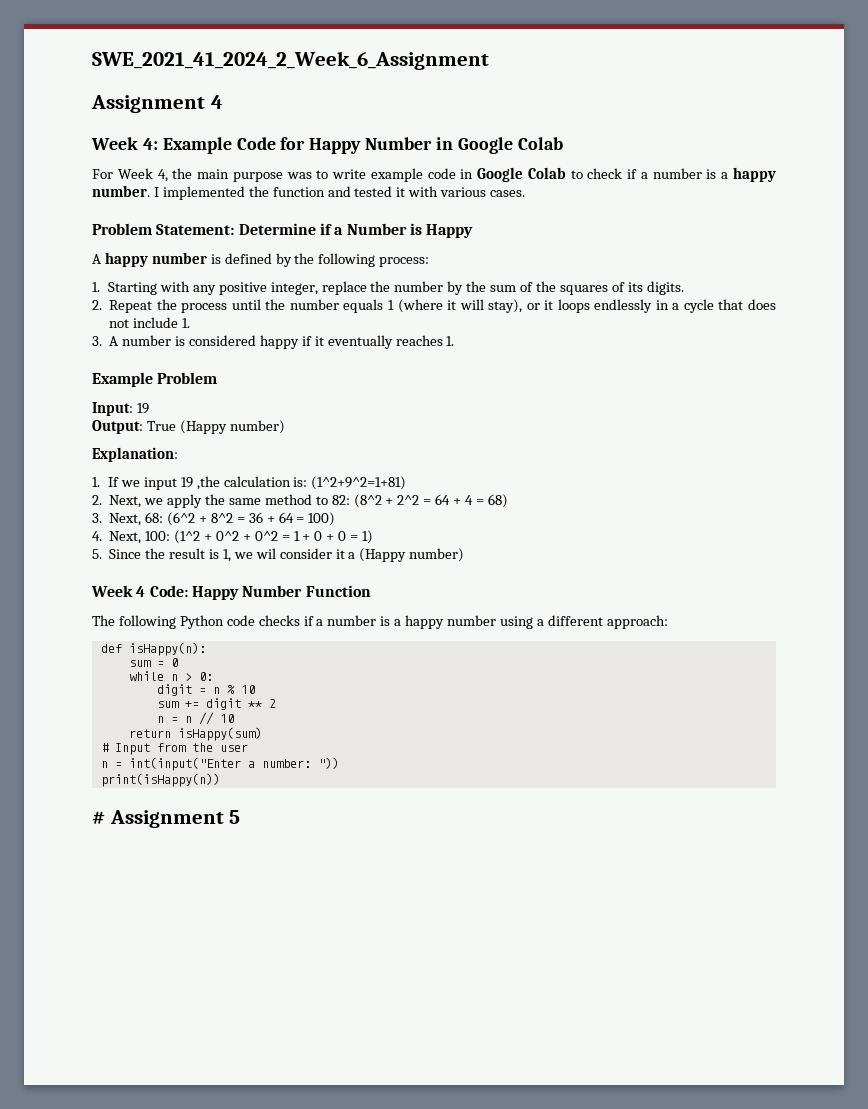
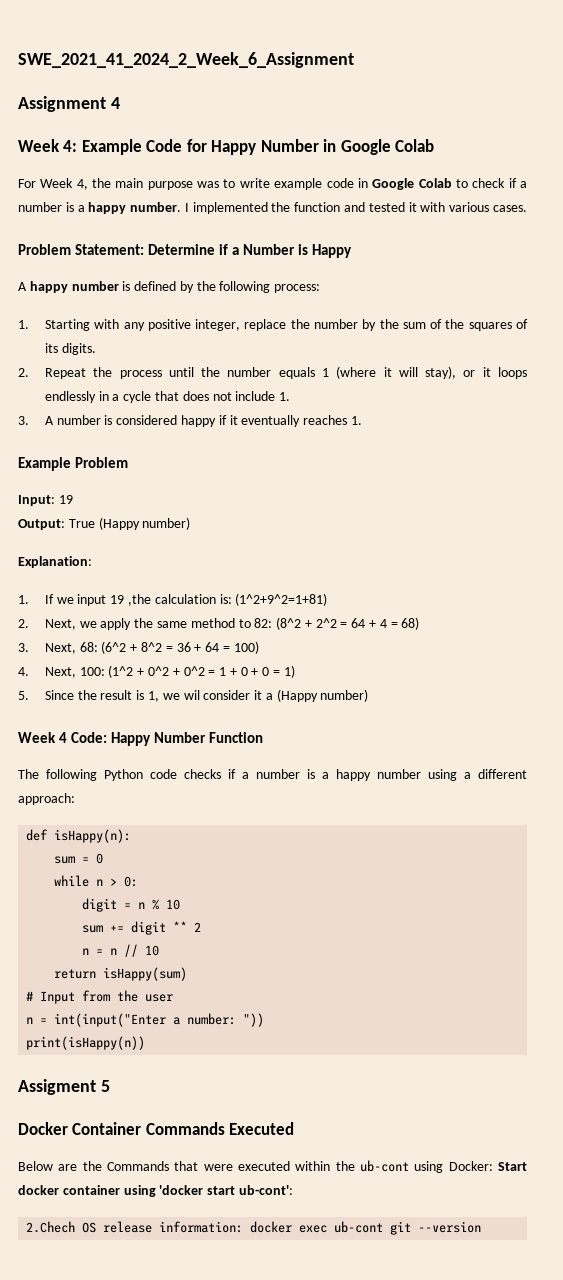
- # Assignment 5
+ Assigment 5
+ Docker Container Commands Executed
+ Below are the Commands that were executed within the ub-cont using Docker: Start docker container using 'docker start ub-cont':
+ 2.Chech OS release information: docker exec ub-cont git --version

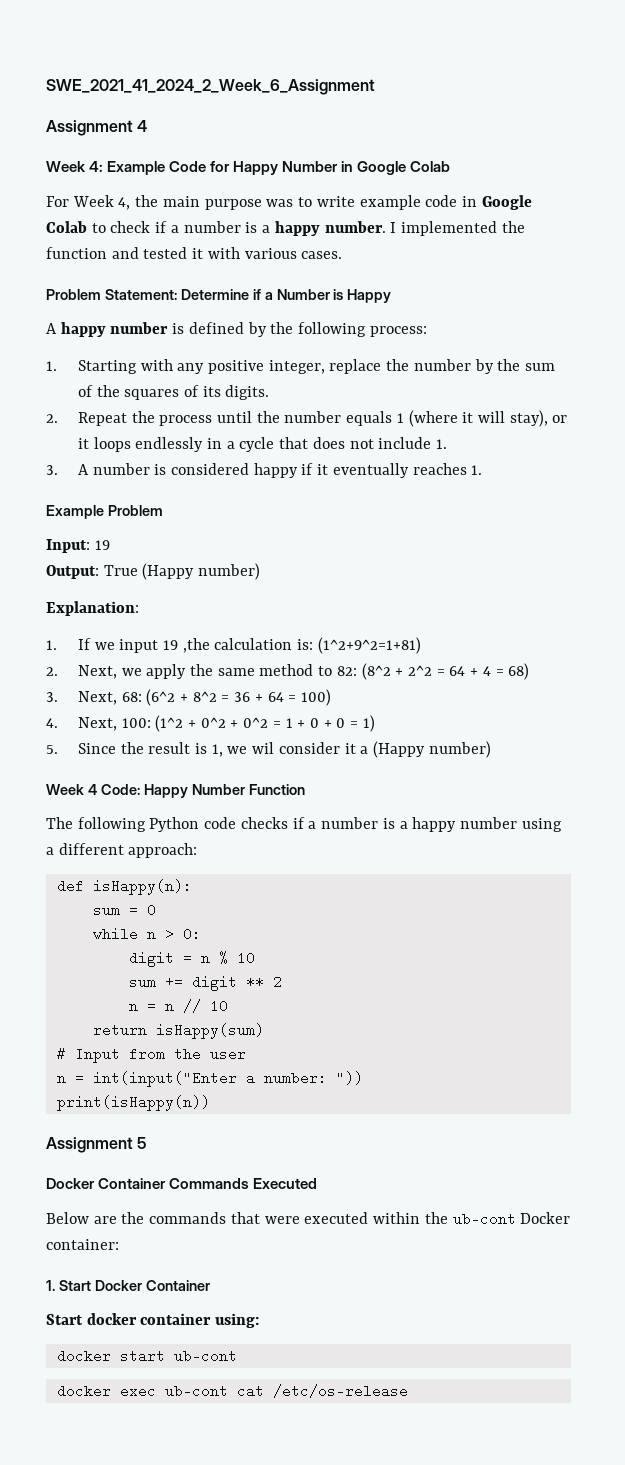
- Assigment 5
+ Assignment 5
- Below are the Commands that were executed within the ub-cont using Docker: Start docker container using 'docker start ub-cont':
- 2.Chech OS release information: docker exec ub-cont git --version
+ Below are the commands that were executed within the ub-cont Docker container:
+ 1. Start Docker Container
+ Start docker container using:
+ docker start ub-cont
+ docker exec ub-cont cat /etc/os-release

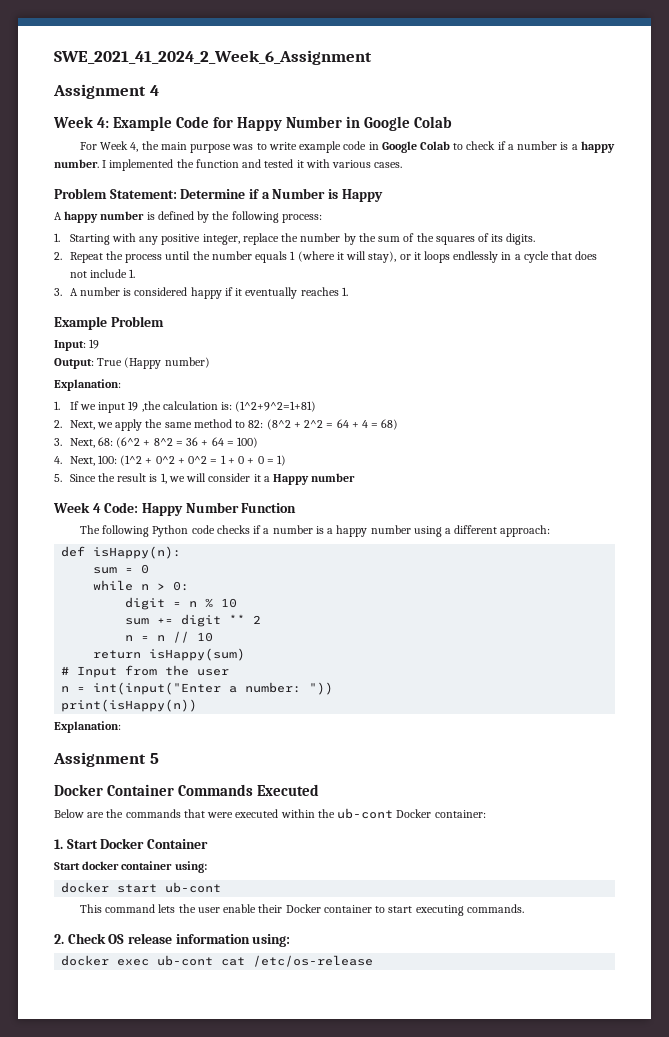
- 5. Since the result is 1, we wil consider it a (Happy number)
+ 5. Since the result is 1, we will consider it a Happy number
  print(isHappy(n))
+ Explanation:
+ This command lets the user enable their Docker container to start executing commands.
+ 2. Check OS release information using:

